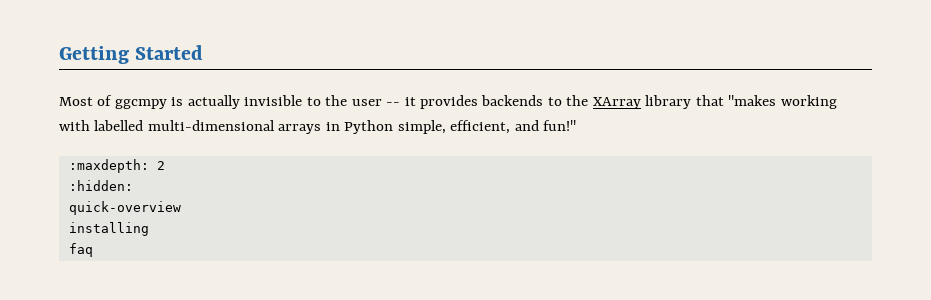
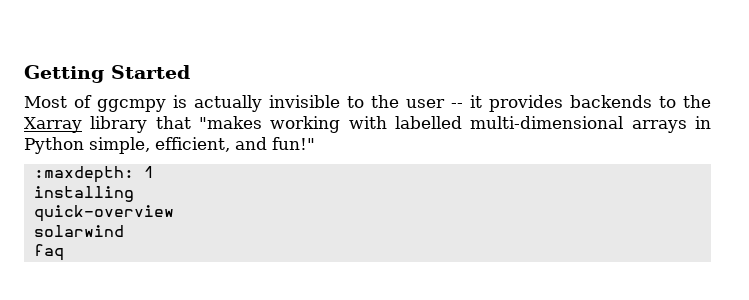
- Most of ggcmpy is actually invisible to the user -- it provides backends to the XArray library that "makes working with labelled multi-dimensional arrays in Python simple, efficient, and fun!"
+ Most of ggcmpy is actually invisible to the user -- it provides backends to the Xarray library that "makes working with labelled multi-dimensional arrays in Python simple, efficient, and fun!"
- :maxdepth: 2
- :hidden:
+ :maxdepth: 1
+ installing
- installing
+ solarwind

